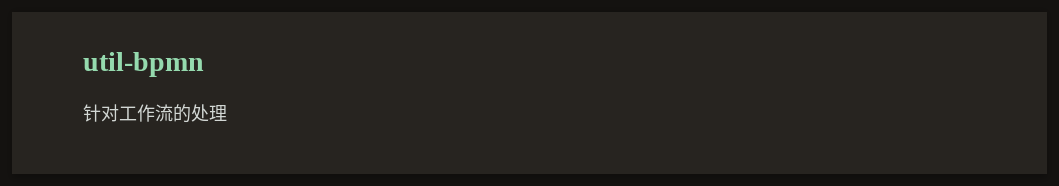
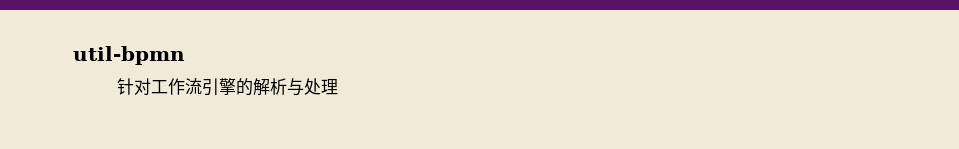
- 针对工作流的处理
+ 针对工作流引擎的解析与处理

